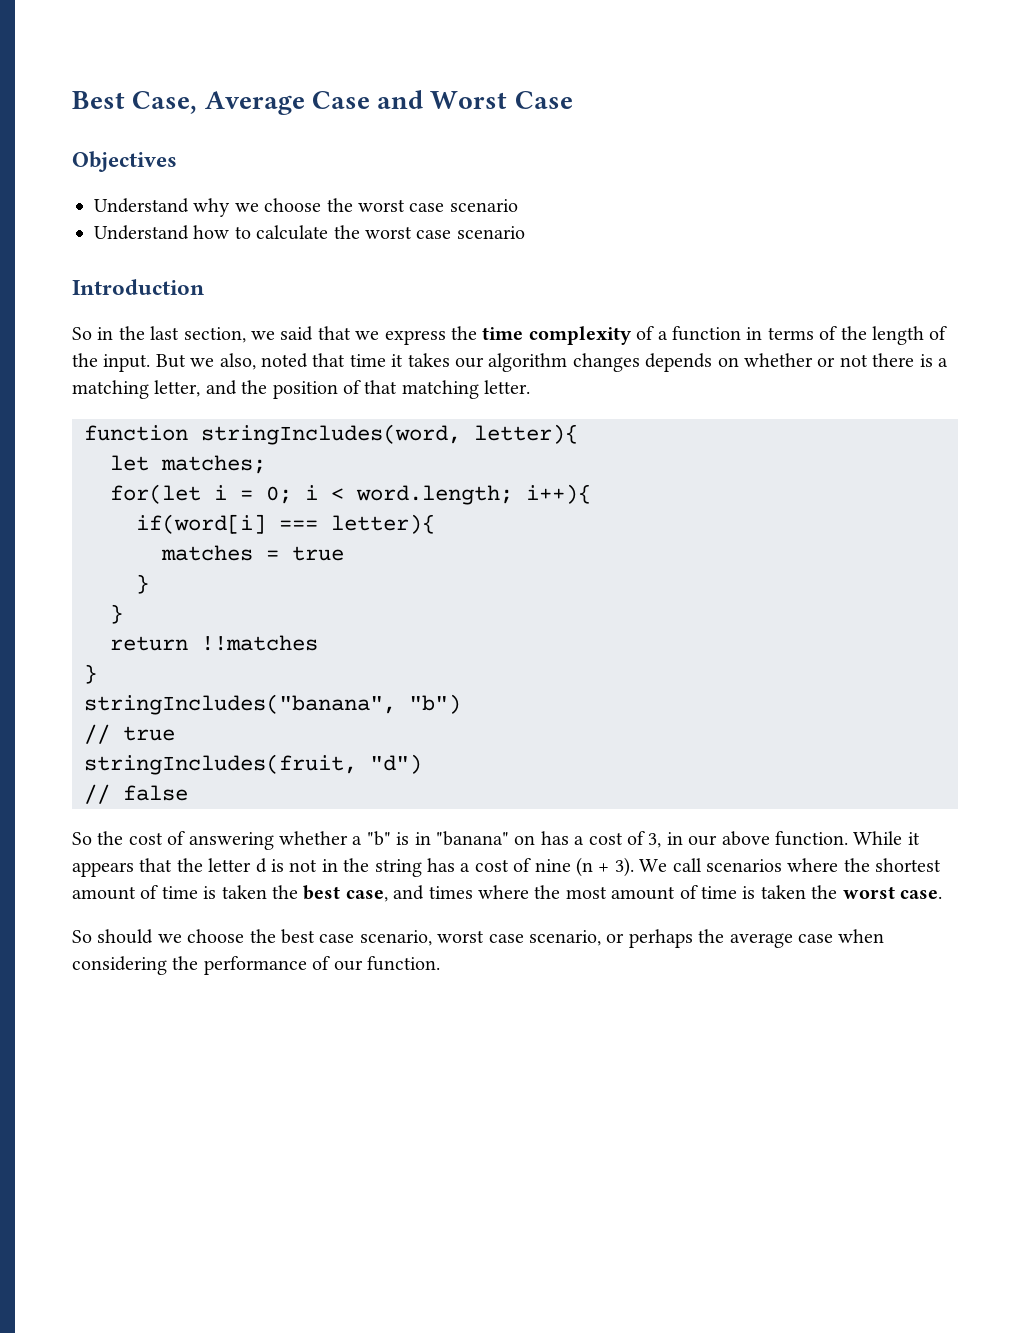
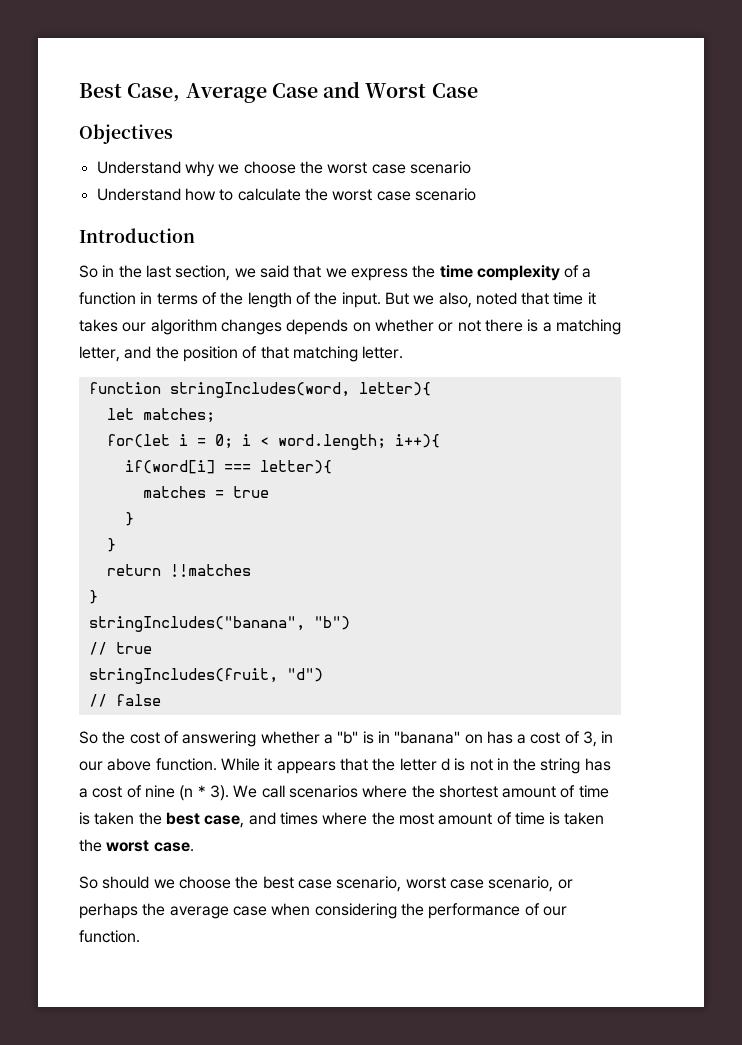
- While it appears that the letter d is not in the string has a cost of nine (n + 3).
+ While it appears that the letter d is not in the string has a cost of nine (n * 3).

